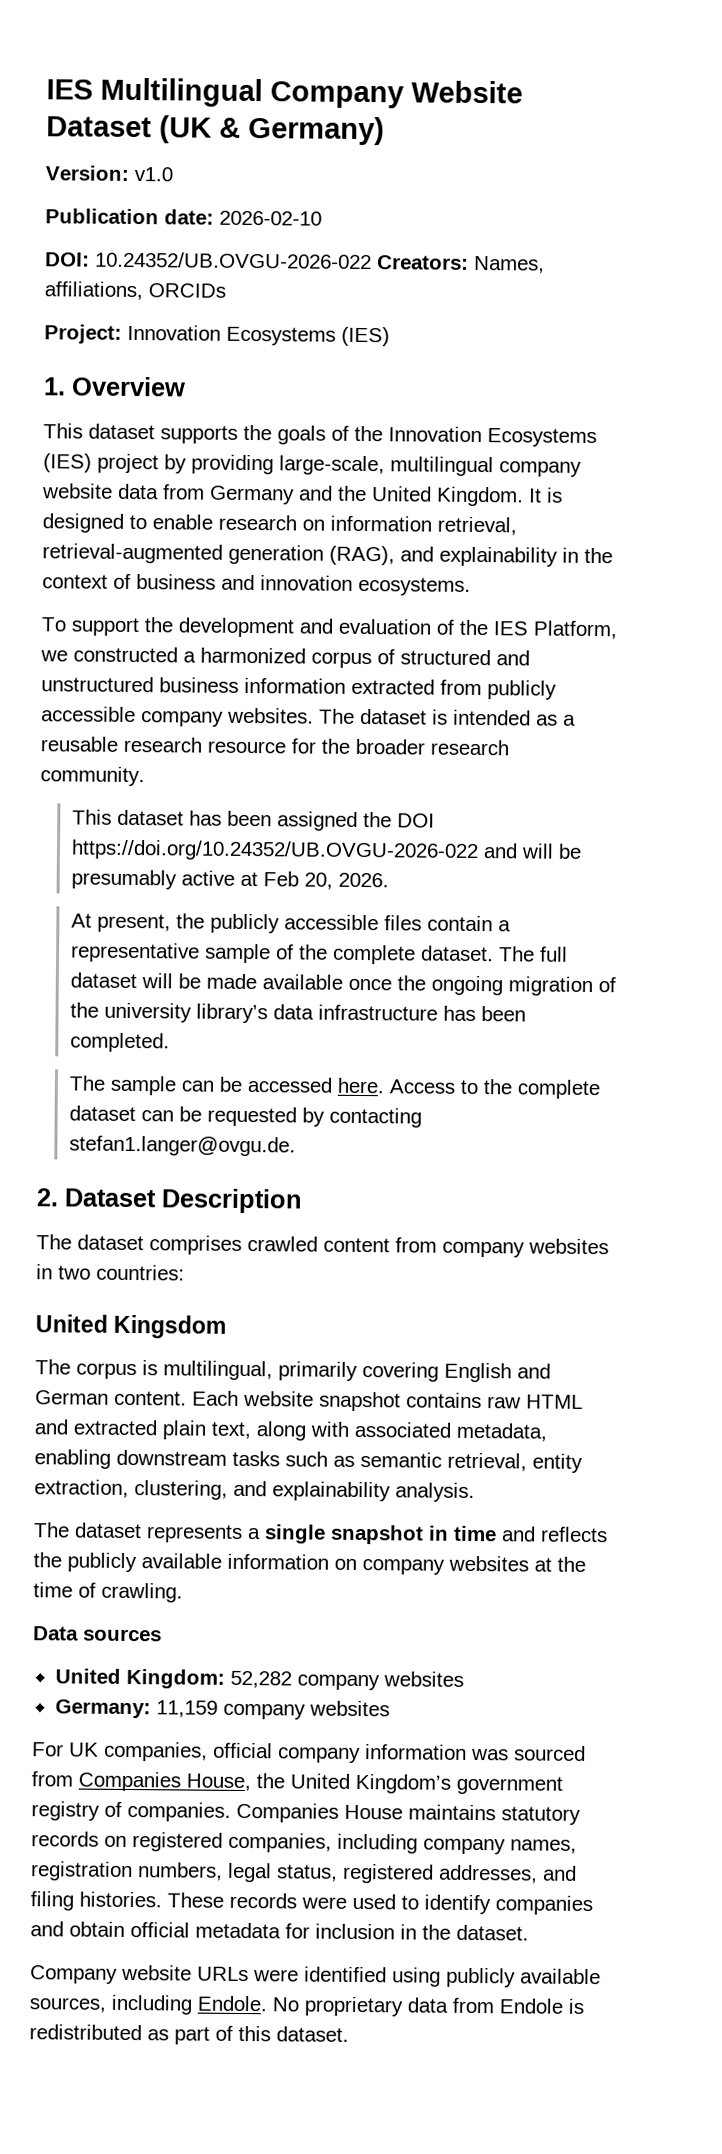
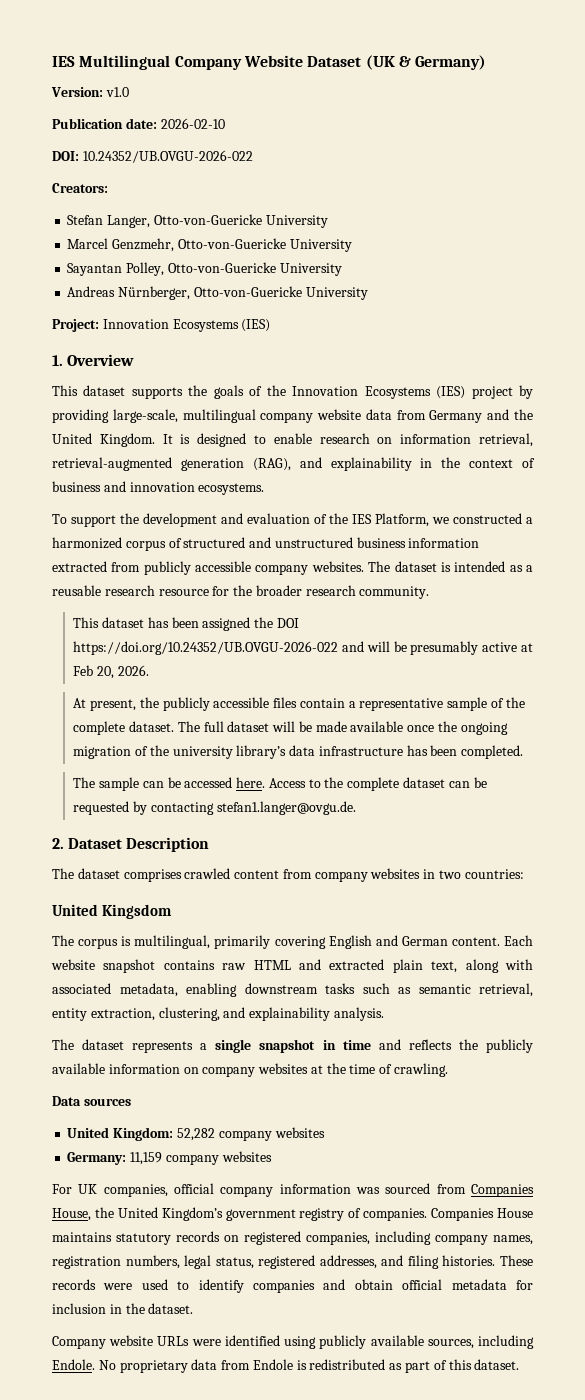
- DOI: 10.24352/UB.OVGU-2026-022 Creators: Names, affiliations, ORCIDs
+ DOI: 10.24352/UB.OVGU-2026-022
+ Creators:
+ Stefan Langer, Otto-von-Guericke University
+ Marcel Genzmehr, Otto-von-Guericke University
+ Sayantan Polley, Otto-von-Guericke University
+ Andreas Nürnberger, Otto-von-Guericke University

